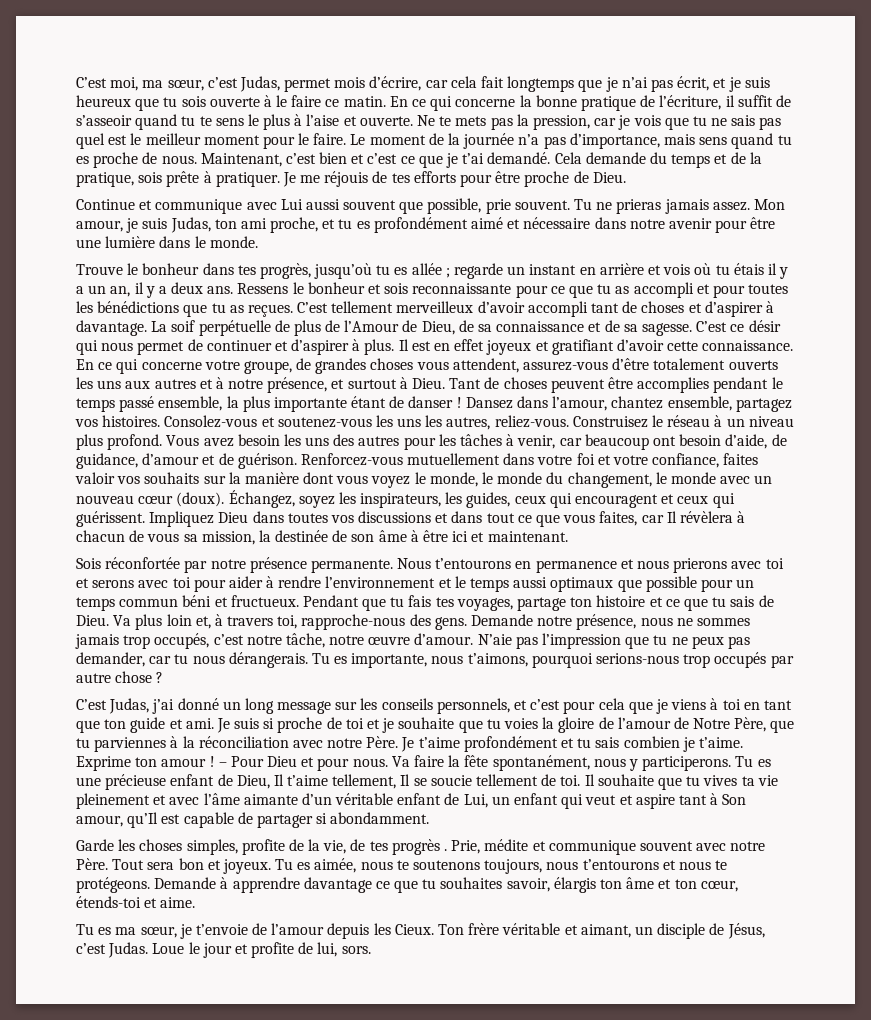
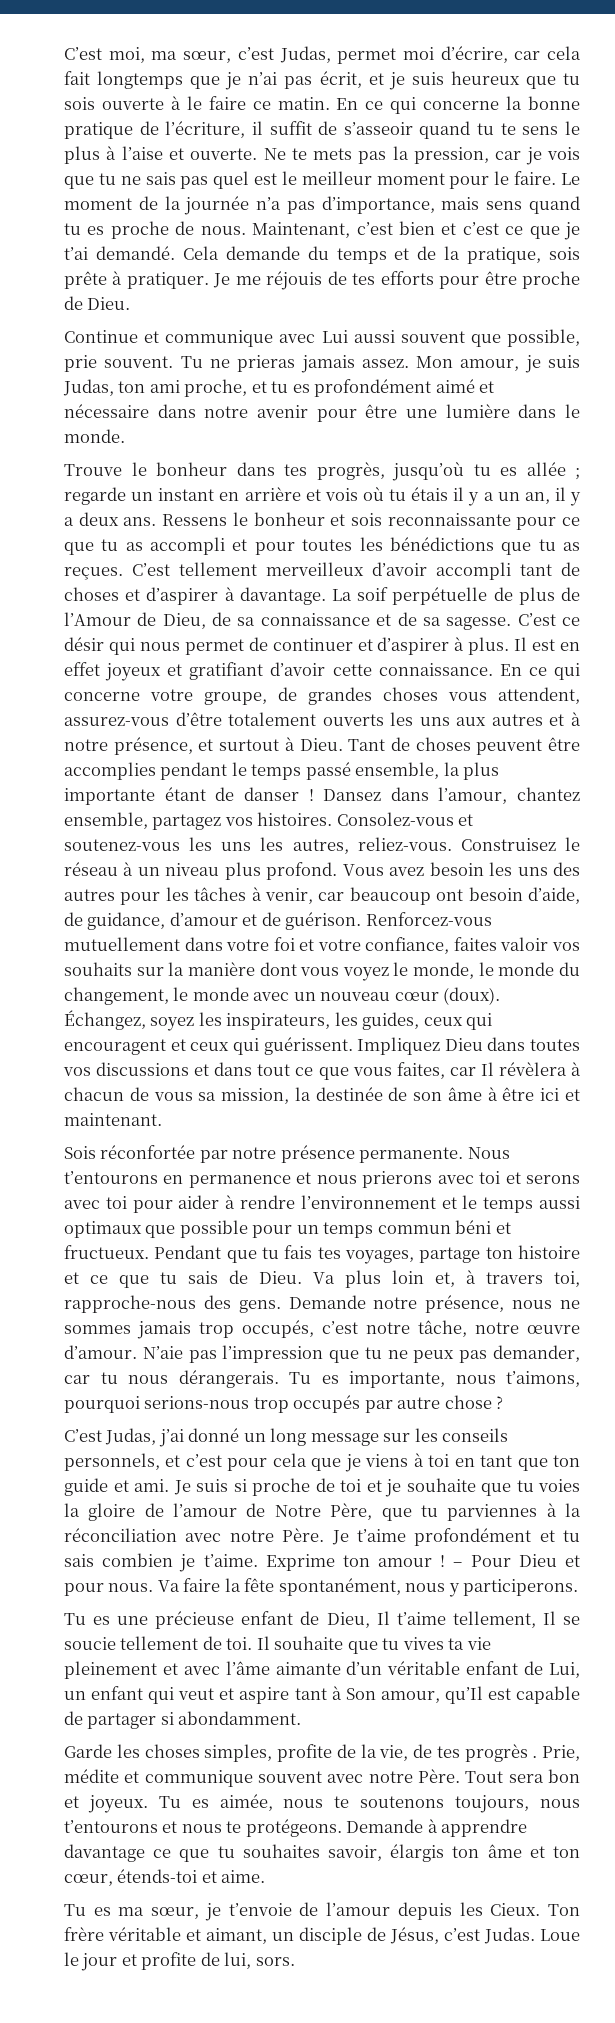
- C’est moi, ma sœur, c’est Judas, permet mois d’écrire, car cela fait longtemps que je n’ai pas écrit, et je suis heureux que tu sois ouverte à le faire ce matin.
+ C’est moi, ma sœur, c’est Judas, permet moi d’écrire, car cela fait longtemps que je n’ai pas écrit, et je suis heureux que tu sois ouverte à le faire ce matin.
- Va faire la fête spontanément, nous y participerons. Tu es une précieuse enfant de Dieu, Il t’aime tellement, Il se soucie tellement de toi.
+ Va faire la fête spontanément, nous y participerons.
+ Tu es une précieuse enfant de Dieu, Il t’aime tellement, Il se soucie tellement de toi.

